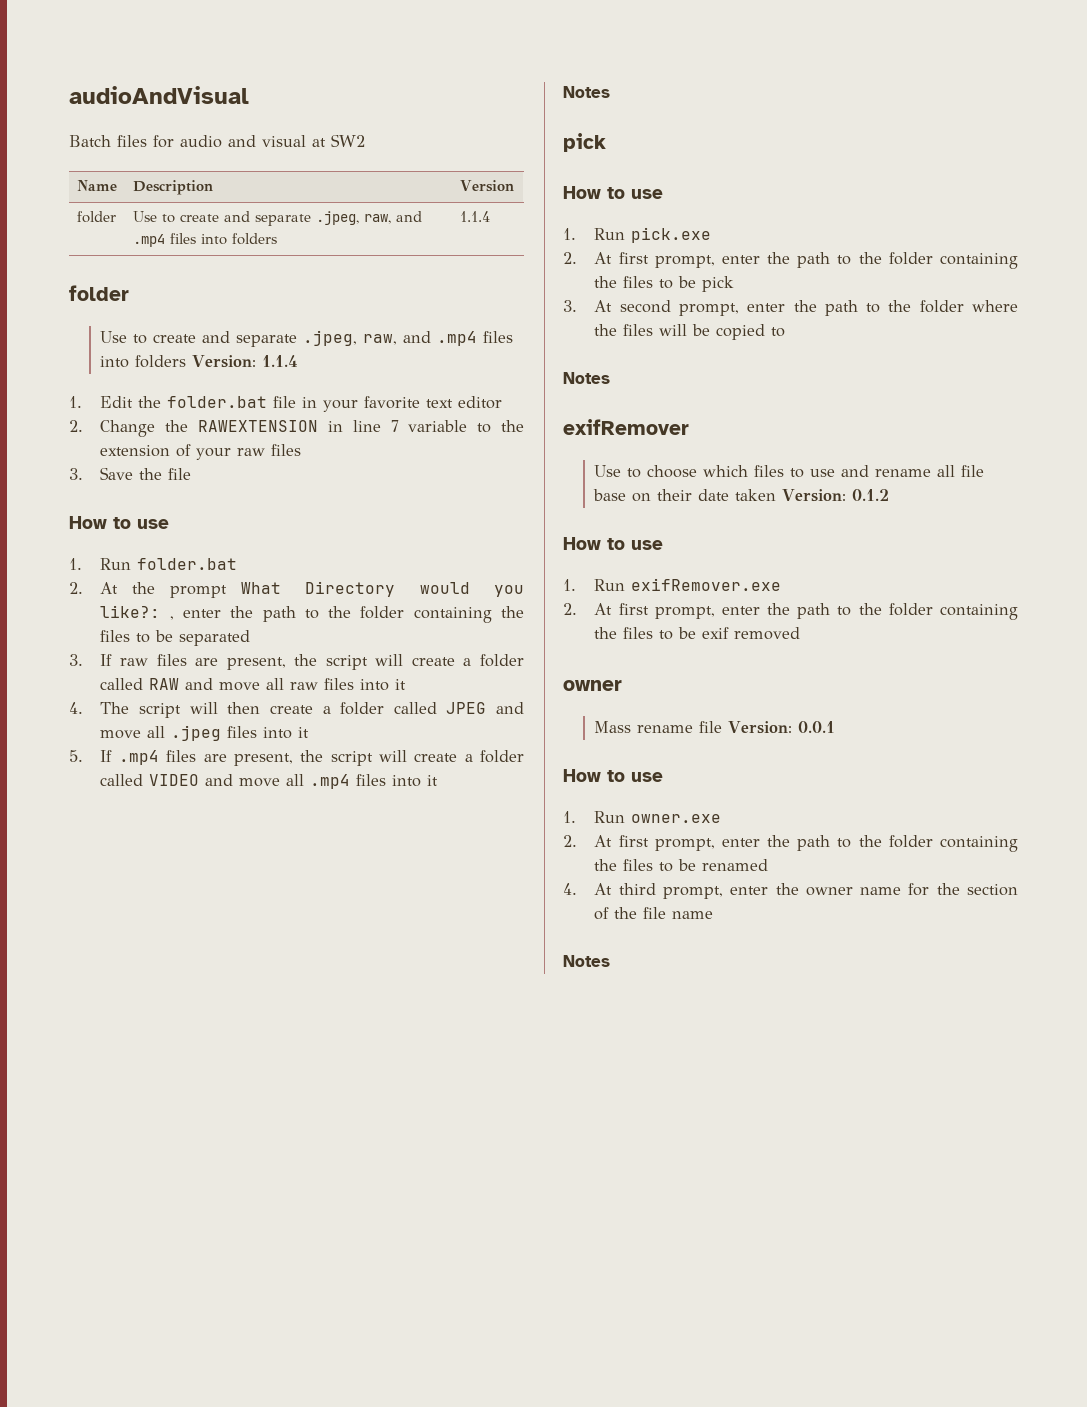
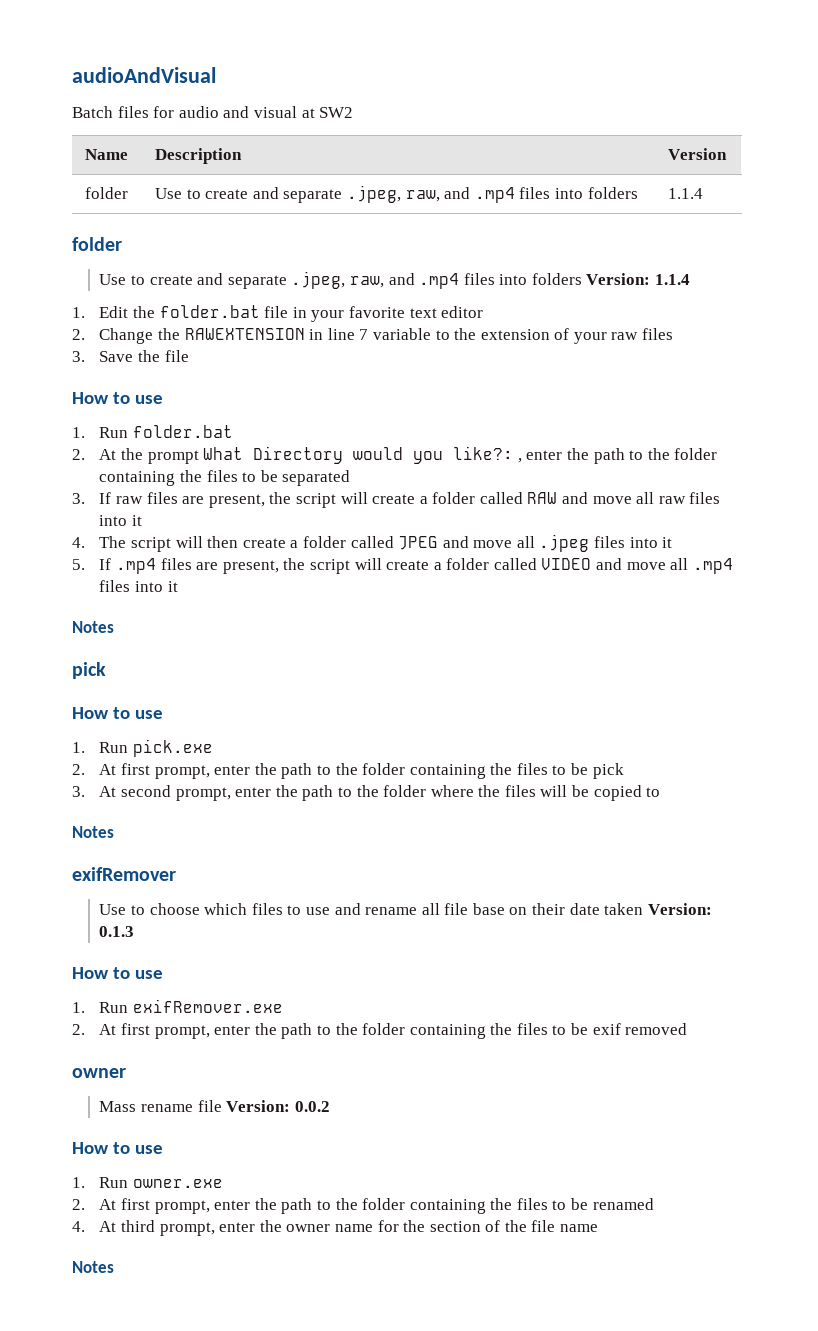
- Use to choose which files to use and rename all file base on their date taken Version: 0.1.2
+ Use to choose which files to use and rename all file base on their date taken Version: 0.1.3
- Mass rename file Version: 0.0.1
+ Mass rename file Version: 0.0.2

